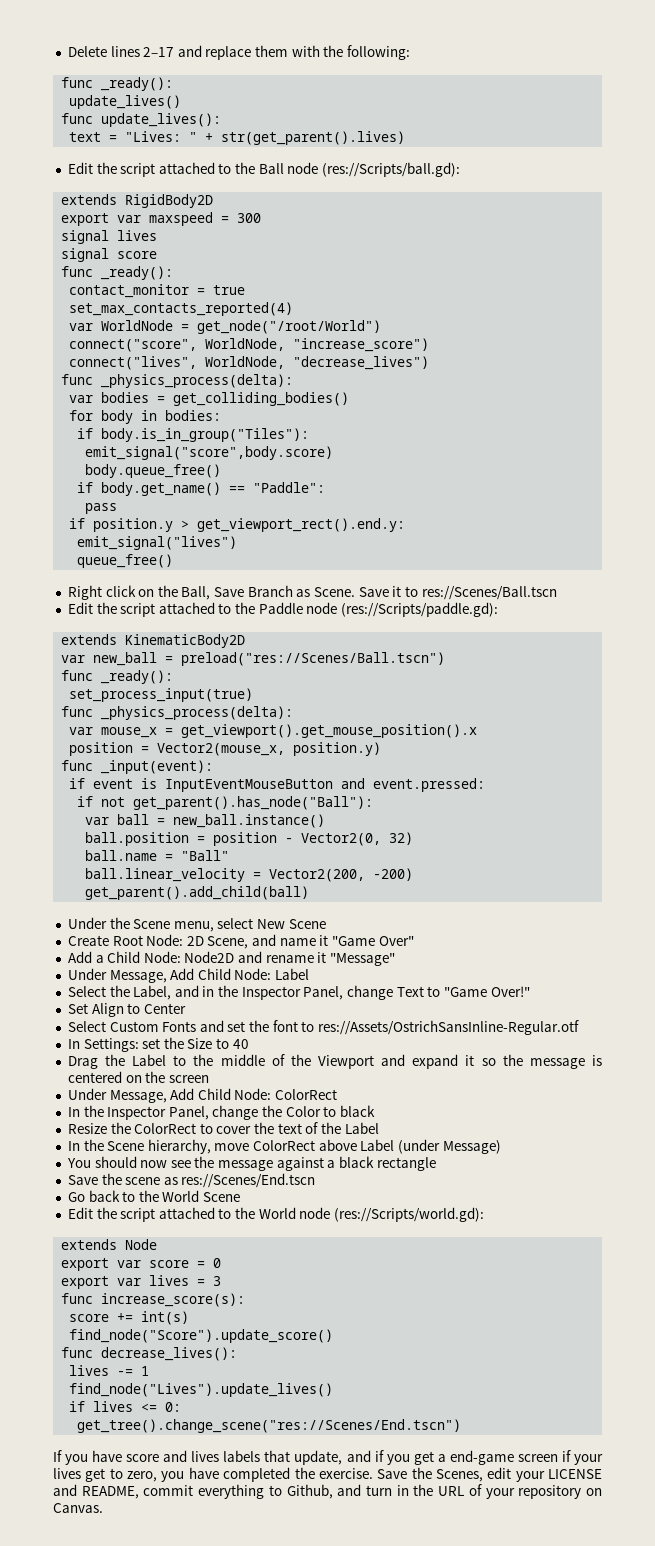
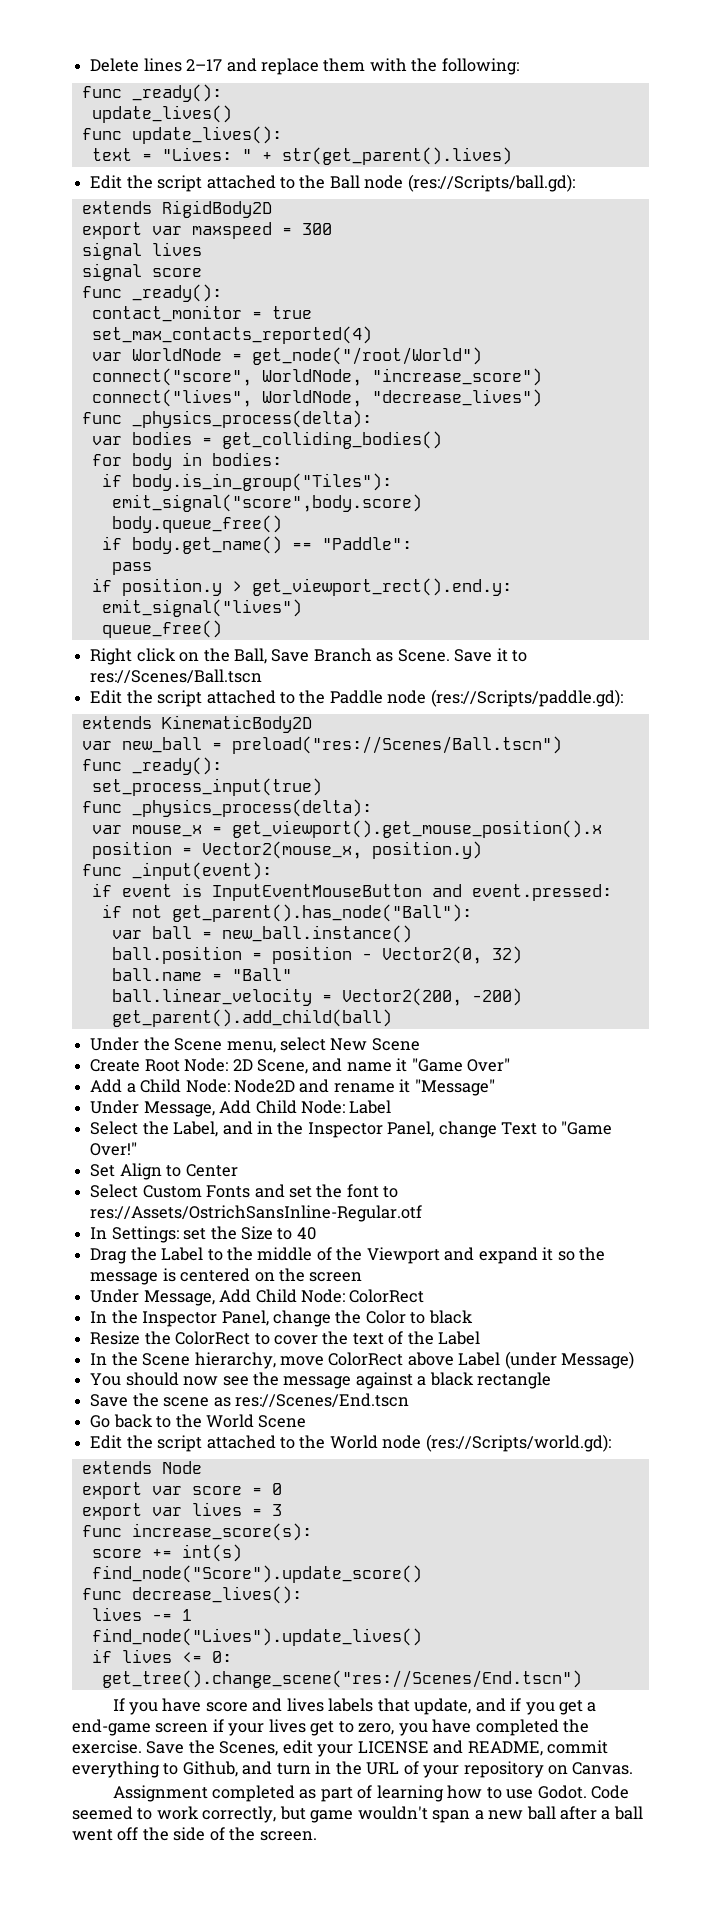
+ Assignment completed as part of learning how to use Godot. Code seemed to work correctly, but game wouldn't span a new ball after a ball went off the side of the screen.

